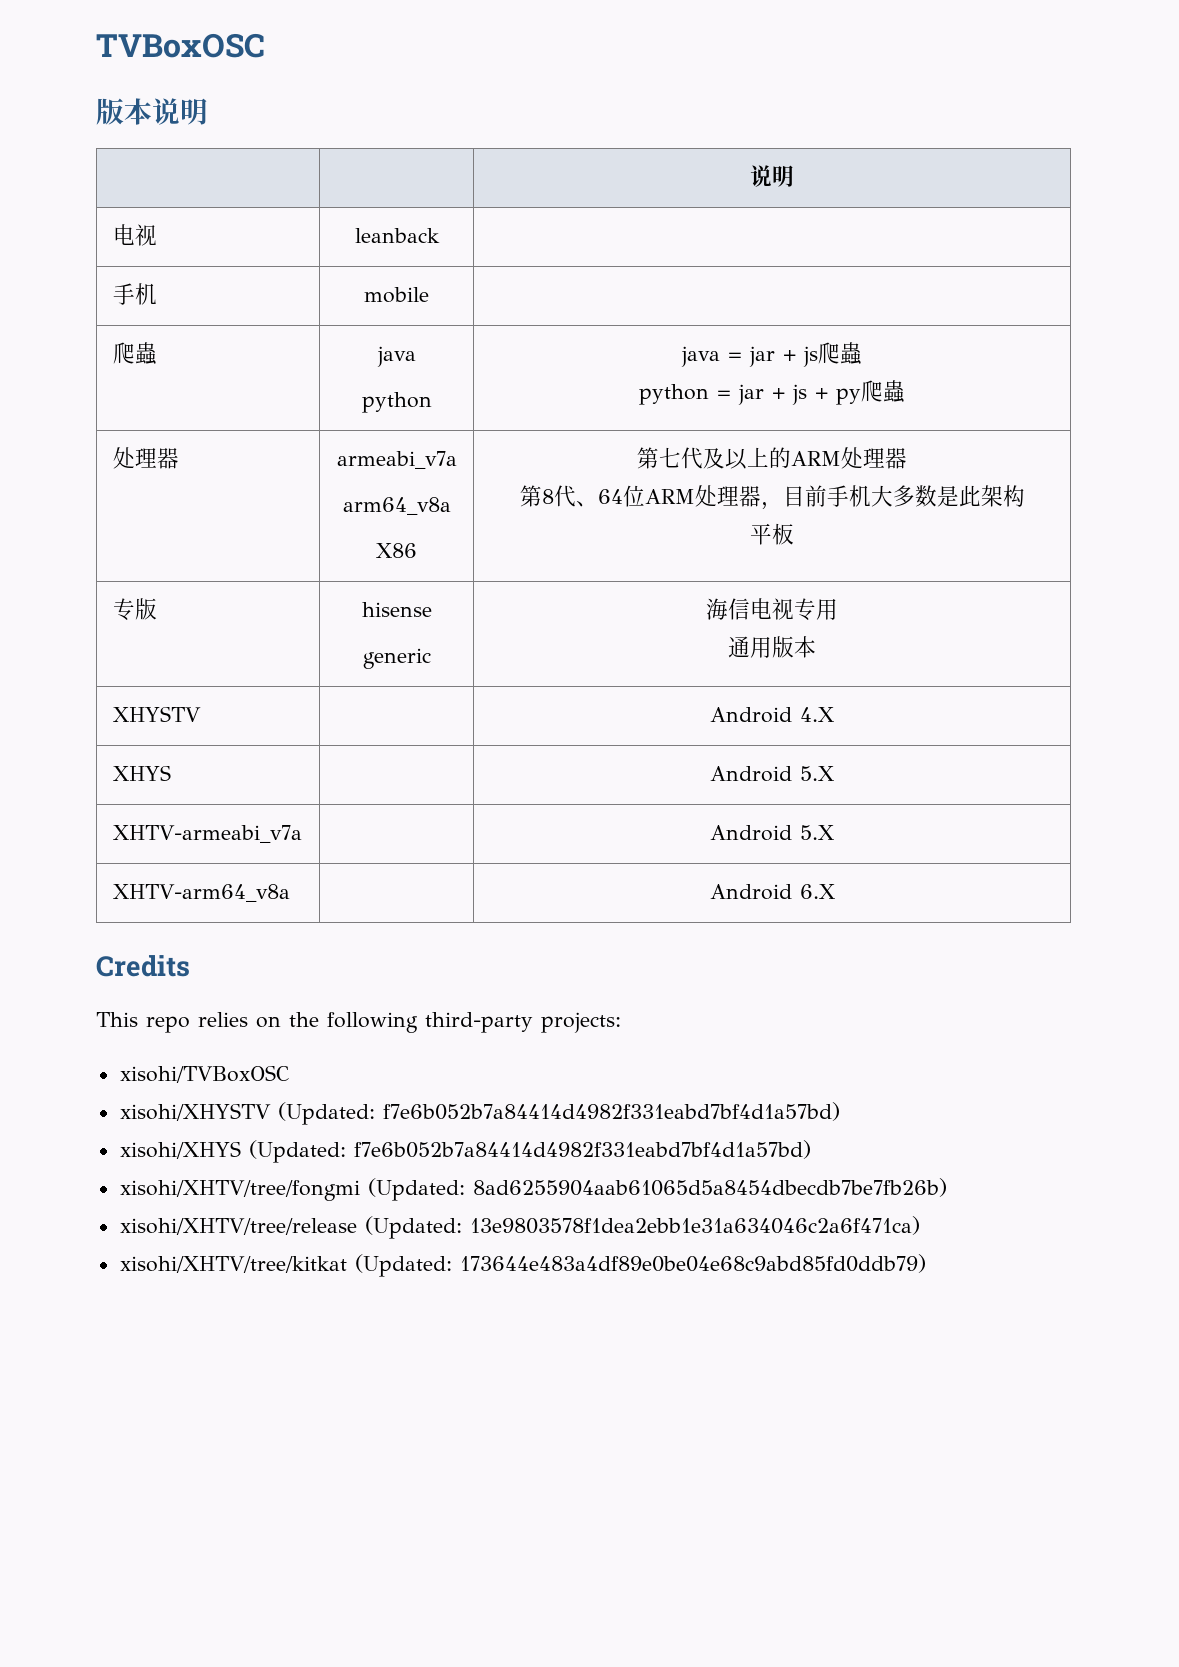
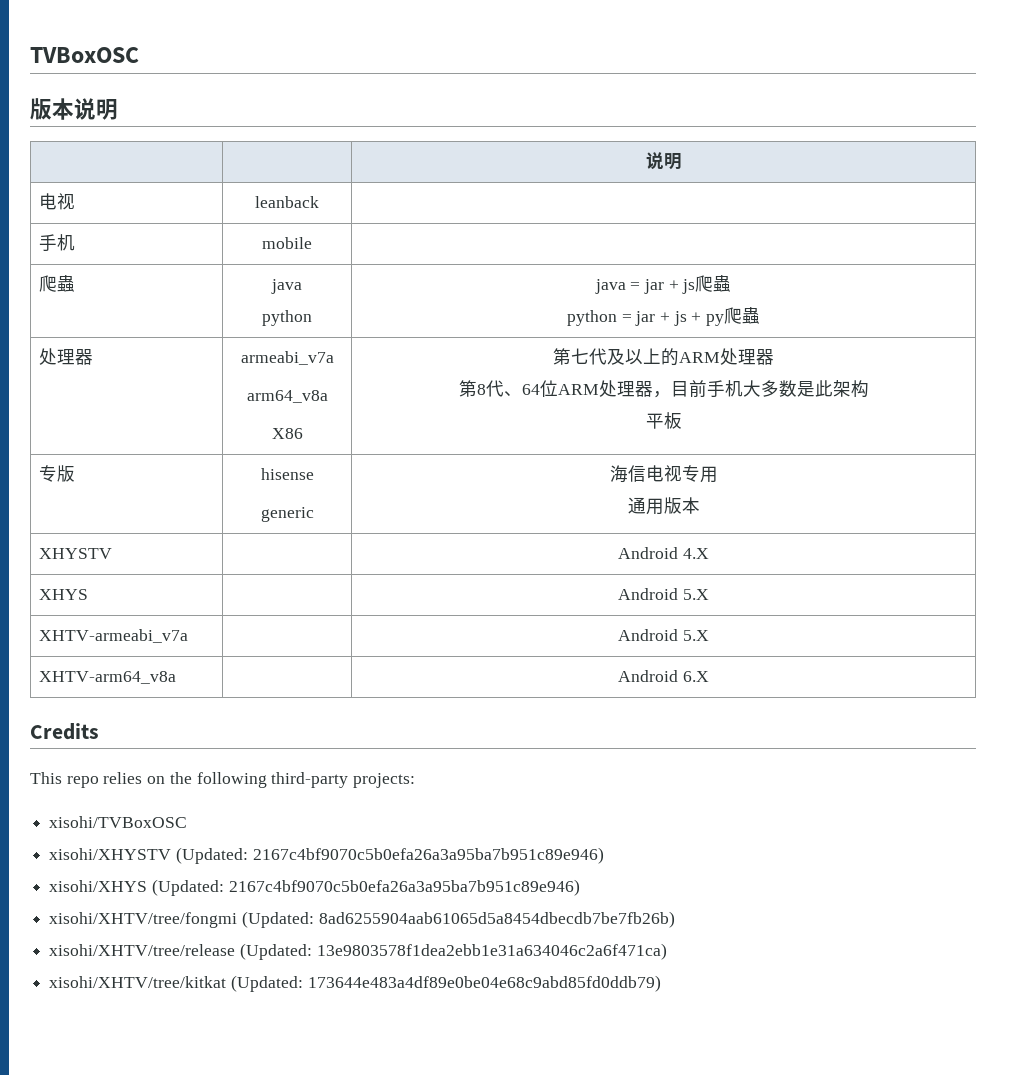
- xisohi/XHYSTV (Updated: f7e6b052b7a84414d4982f331eabd7bf4d1a57bd)
+ xisohi/XHYSTV (Updated: 2167c4bf9070c5b0efa26a3a95ba7b951c89e946)
- xisohi/XHYS (Updated: f7e6b052b7a84414d4982f331eabd7bf4d1a57bd)
+ xisohi/XHYS (Updated: 2167c4bf9070c5b0efa26a3a95ba7b951c89e946)

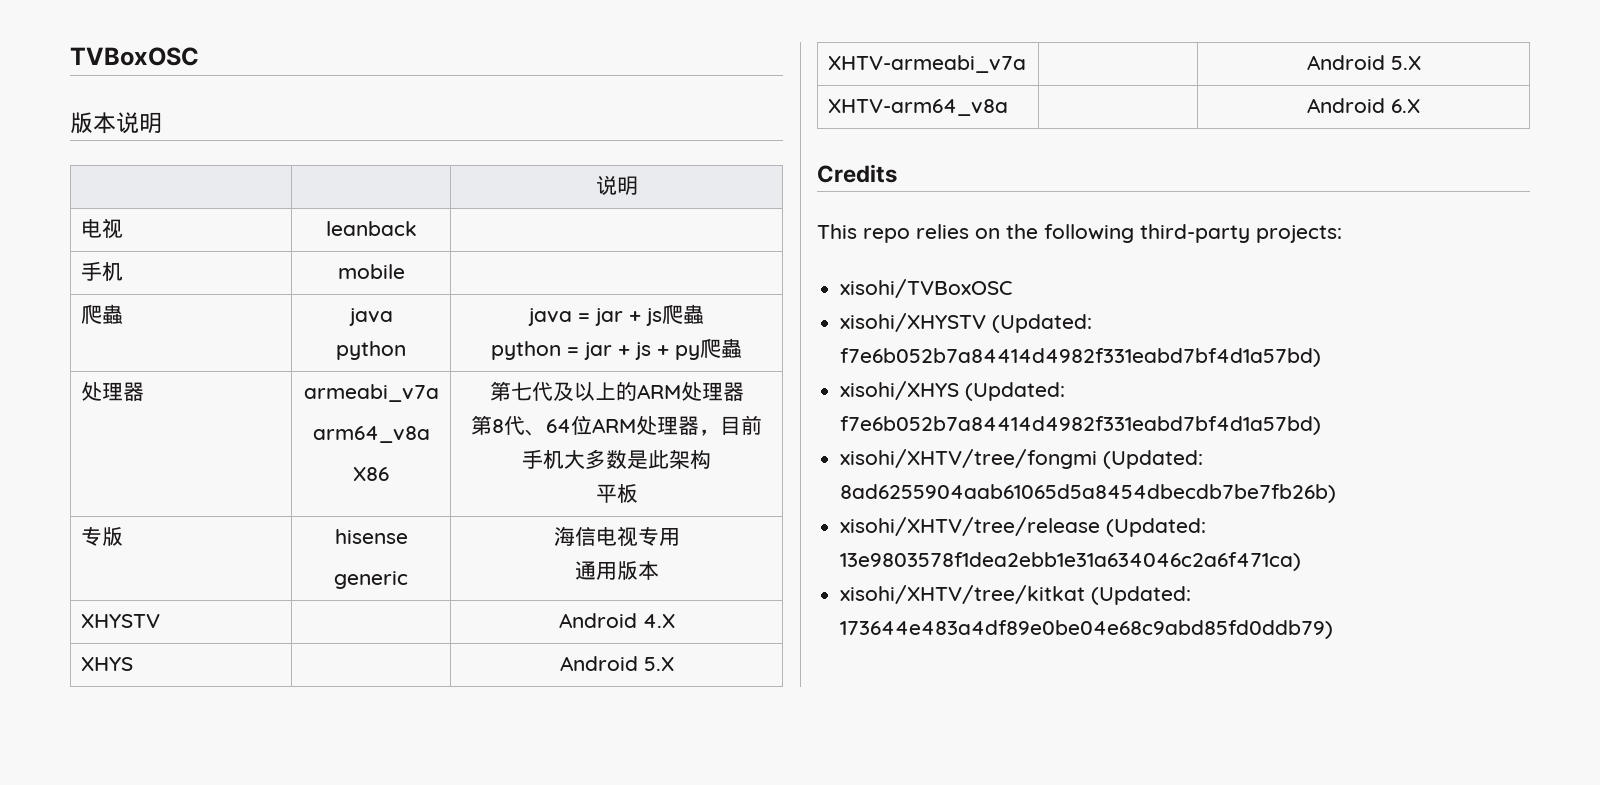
- xisohi/XHYSTV (Updated: 2167c4bf9070c5b0efa26a3a95ba7b951c89e946)
+ xisohi/XHYSTV (Updated: f7e6b052b7a84414d4982f331eabd7bf4d1a57bd)
- xisohi/XHYS (Updated: 2167c4bf9070c5b0efa26a3a95ba7b951c89e946)
+ xisohi/XHYS (Updated: f7e6b052b7a84414d4982f331eabd7bf4d1a57bd)

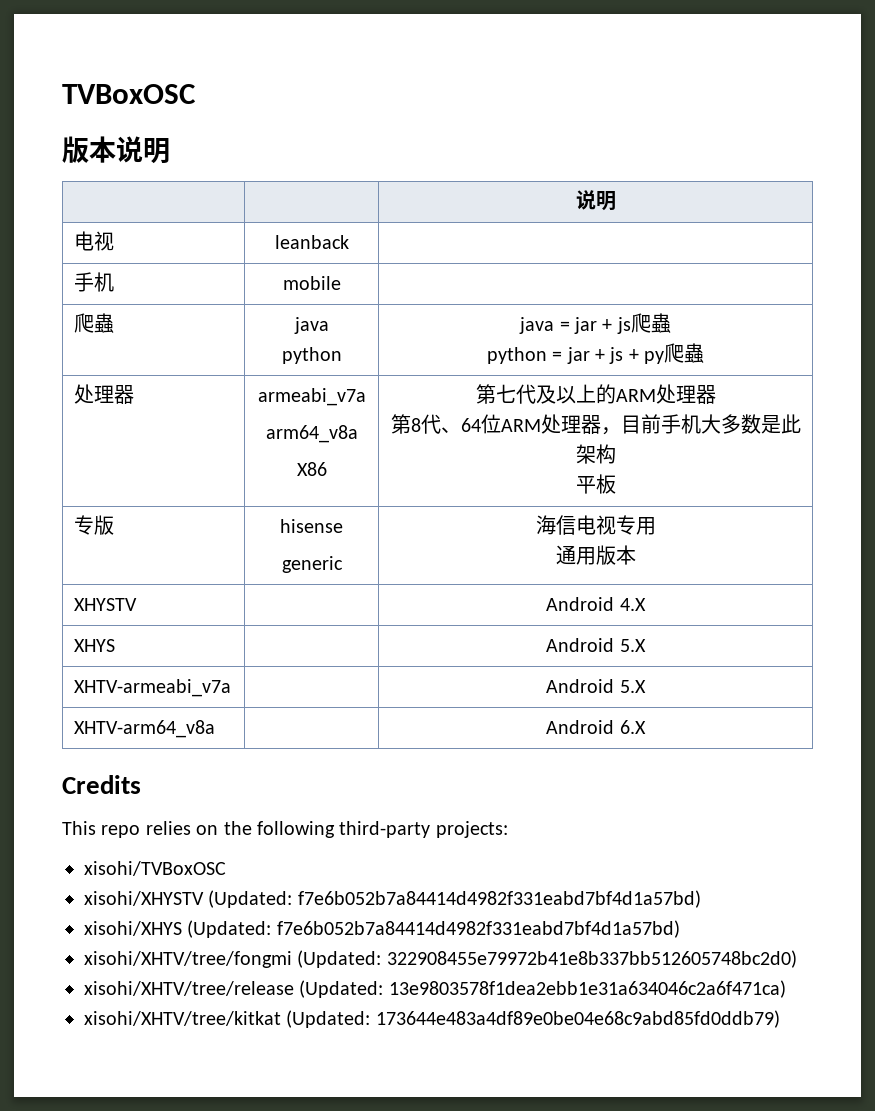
- xisohi/XHTV/tree/fongmi (Updated: 8ad6255904aab61065d5a8454dbecdb7be7fb26b)
+ xisohi/XHTV/tree/fongmi (Updated: 322908455e79972b41e8b337bb512605748bc2d0)

